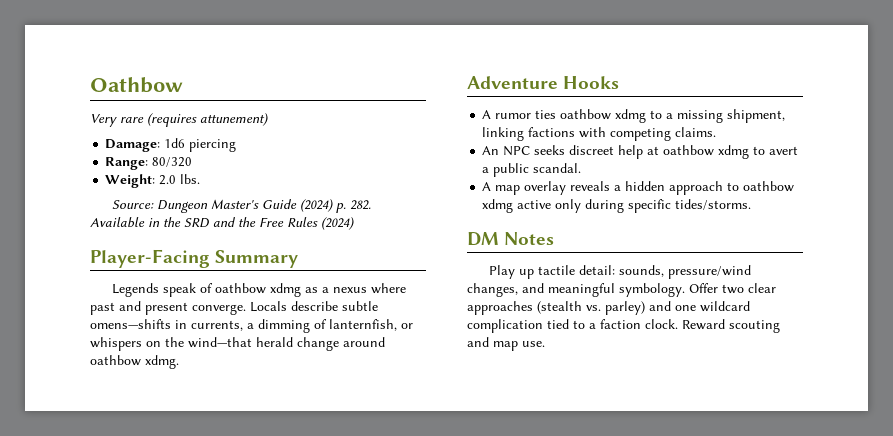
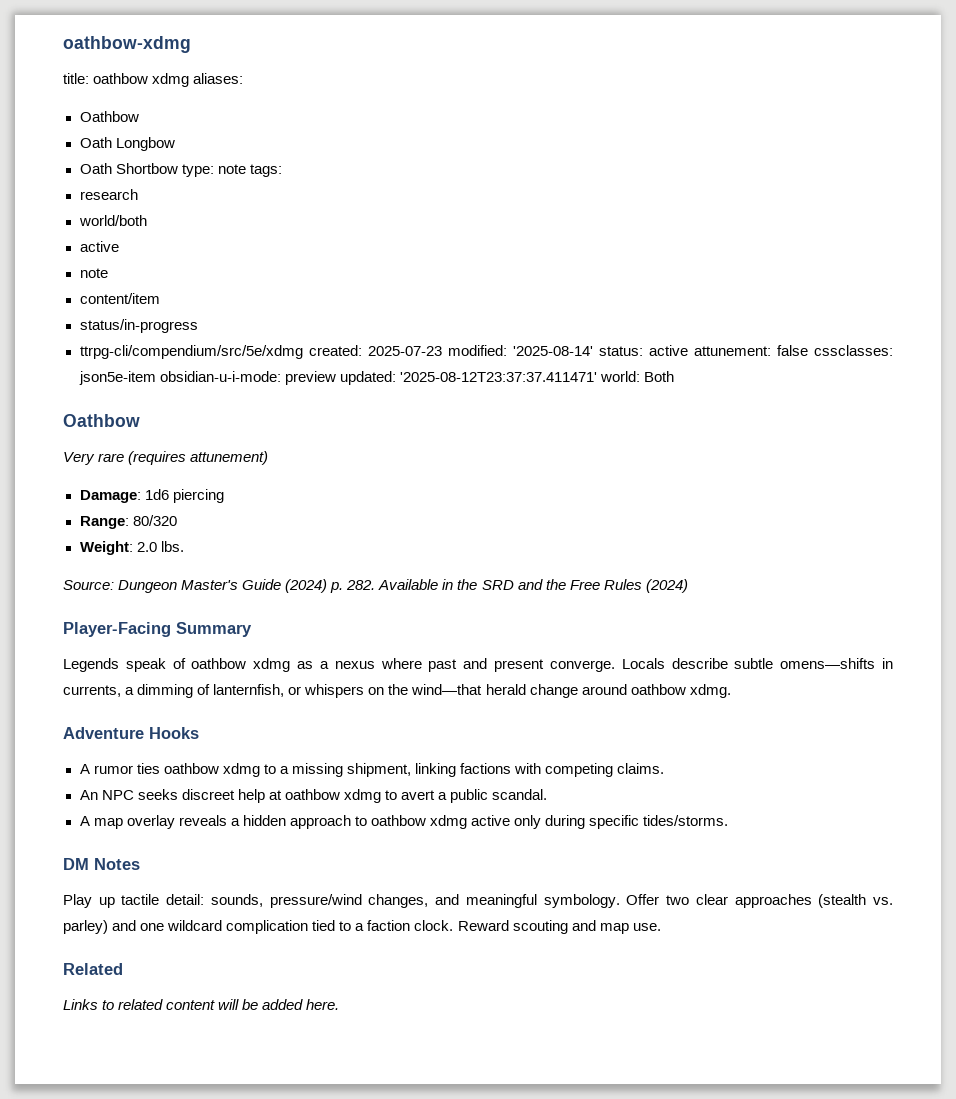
+ oathbow-xdmg
+ title: oathbow xdmg aliases:
+ Oathbow
+ Oath Longbow
+ Oath Shortbow type: note tags:
+ research
+ world/both
+ active
+ note
+ content/item
+ status/in-progress
+ ttrpg-cli/compendium/src/5e/xdmg created: 2025-07-23 modified: '2025-08-14' status: active attunement: false cssclasses: json5e-item obsidian-u-i-mode: preview updated: '2025-08-12T23:37:37.411471' world: Both
+ Related
+ Links to related content will be added here.

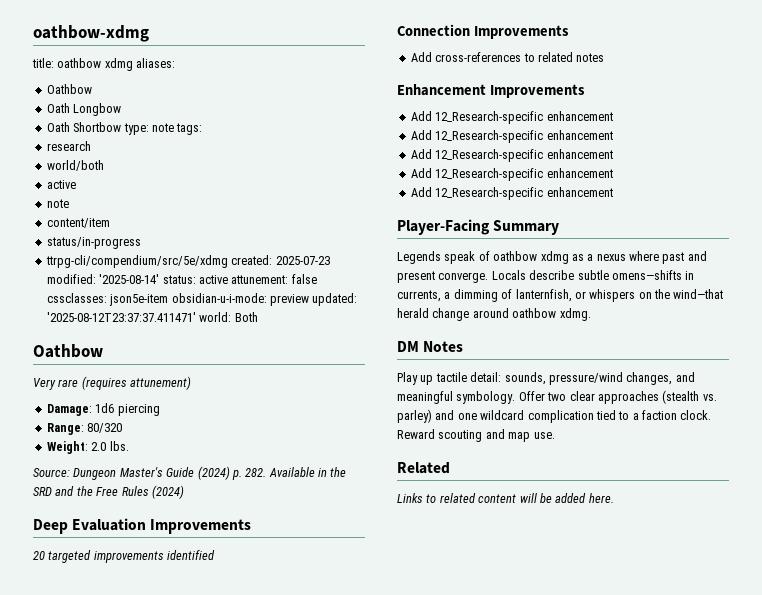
+ Deep Evaluation Improvements
+ 20 targeted improvements identified
+ Connection Improvements
+ Add cross-references to related notes
+ Enhancement Improvements
+ Add 12_Research-specific enhancement
+ Add 12_Research-specific enhancement
+ Add 12_Research-specific enhancement
+ Add 12_Research-specific enhancement
+ Add 12_Research-specific enhancement
- Adventure Hooks
- A rumor ties oathbow xdmg to a missing shipment, linking factions with competing claims.
- An NPC seeks discreet help at oathbow xdmg to avert a public scandal.
- A map overlay reveals a hidden approach to oathbow xdmg active only during specific tides/storms.

